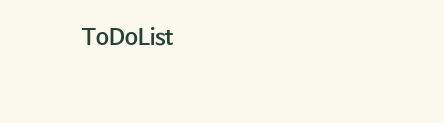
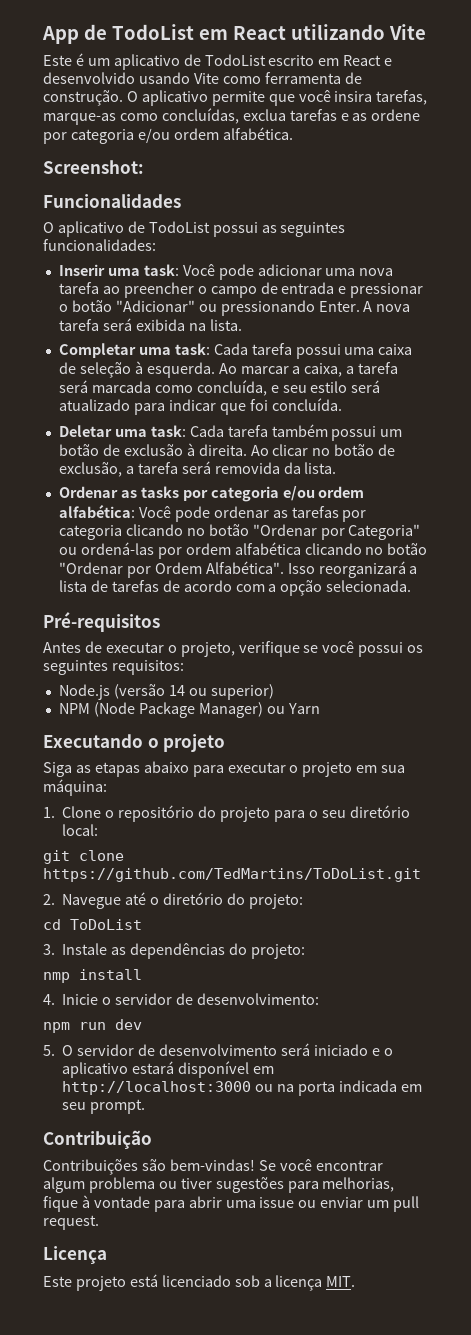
- ToDoList
+ App de TodoList em React utilizando Vite
+ Este é um aplicativo de TodoList escrito em React e desenvolvido usando Vite como ferramenta de construção. O aplicativo permite que você insira tarefas, marque-as como concluídas, exclua tarefas e as ordene por categoria e/ou ordem alfabética.
+ Screenshot:
+ Funcionalidades
+ O aplicativo de TodoList possui as seguintes funcionalidades:
+ Inserir uma task: Você pode adicionar uma nova tarefa ao preencher o campo de entrada e pressionar o botão "Adicionar" ou pressionando Enter. A nova tarefa será exibida na lista.
+ Completar uma task: Cada tarefa possui uma caixa de seleção à esquerda. Ao marcar a caixa, a tarefa será marcada como concluída, e seu estilo será atualizado para indicar que foi concluída.
+ Deletar uma task: Cada tarefa também possui um botão de exclusão à direita. Ao clicar no botão de exclusão, a tarefa será removida da lista.
+ Ordenar as tasks por categoria e/ou ordem alfabética: Você pode ordenar as tarefas por categoria clicando no botão "Ordenar por Categoria" ou ordená-las por ordem alfabética clicando no botão "Ordenar por Ordem Alfabética". Isso reorganizará a lista de tarefas de acordo com a opção selecionada.
+ Pré-requisitos
+ Antes de executar o projeto, verifique se você possui os seguintes requisitos:
+ Node.js (versão 14 ou superior)
+ NPM (Node Package Manager) ou Yarn
+ Executando o projeto
+ Siga as etapas abaixo para executar o projeto em sua máquina:
+ 1. Clone o repositório do projeto para o seu diretório local:
+ git clone https://github.com/TedMartins/ToDoList.git
+ 2. Navegue até o diretório do projeto:
+ cd ToDoList
+ 3. Instale as dependências do projeto:
+ nmp install
+ 4. Inicie o servidor de desenvolvimento:
+ npm run dev
+ 5. O servidor de desenvolvimento será iniciado e o aplicativo estará disponível em http://localhost:3000 ou na porta indicada em seu prompt.
+ Contribuição
+ Contribuições são bem-vindas! Se você encontrar algum problema ou tiver sugestões para melhorias, fique à vontade para abrir uma issue ou enviar um pull request.
+ Licença
+ Este projeto está licenciado sob a licença MIT.

